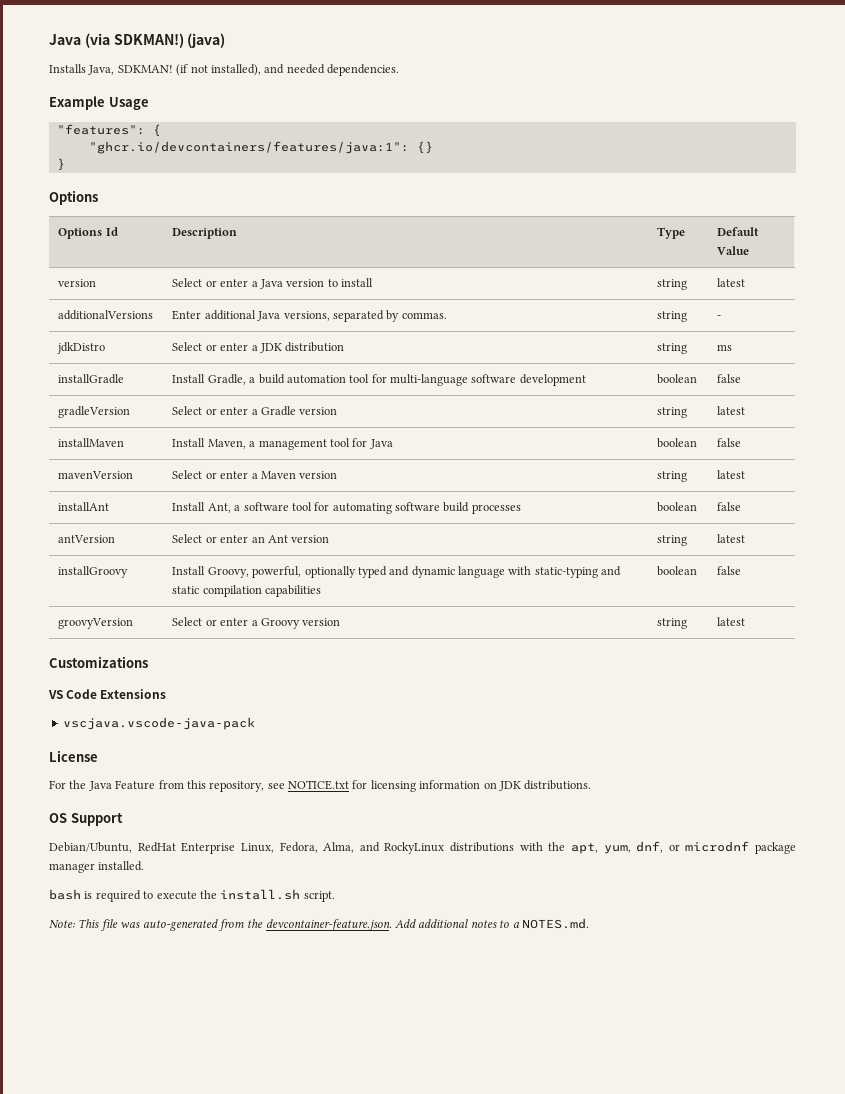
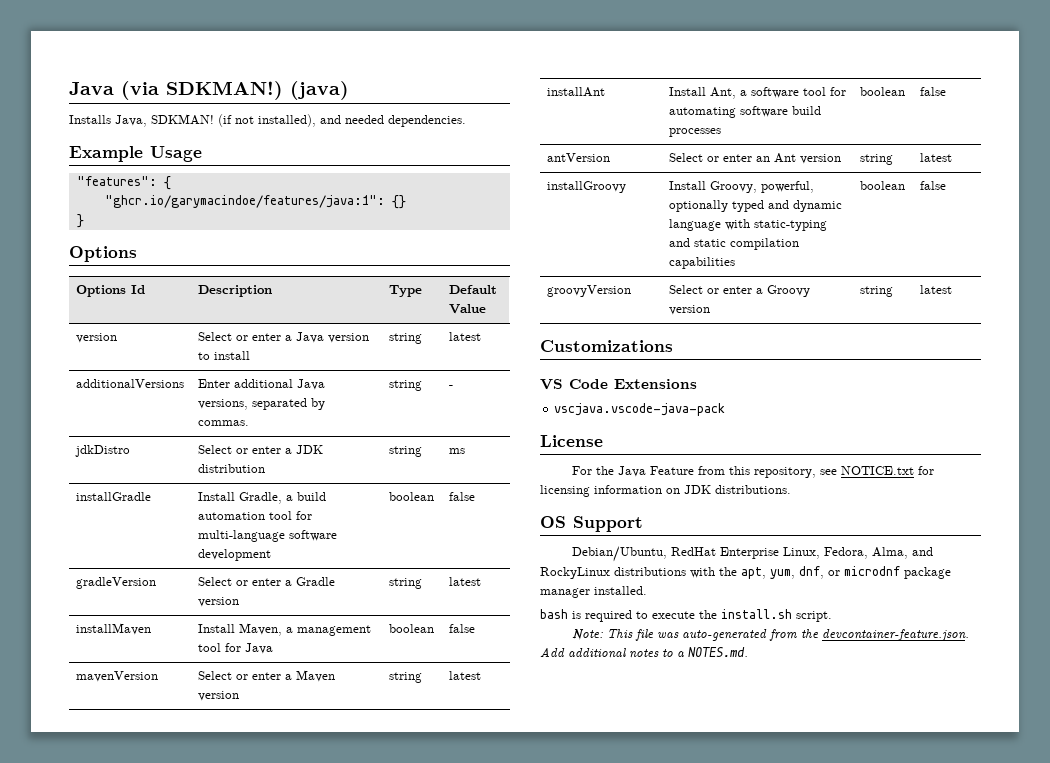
- "ghcr.io/devcontainers/features/java:1": {}
+ "ghcr.io/garymacindoe/features/java:1": {}

